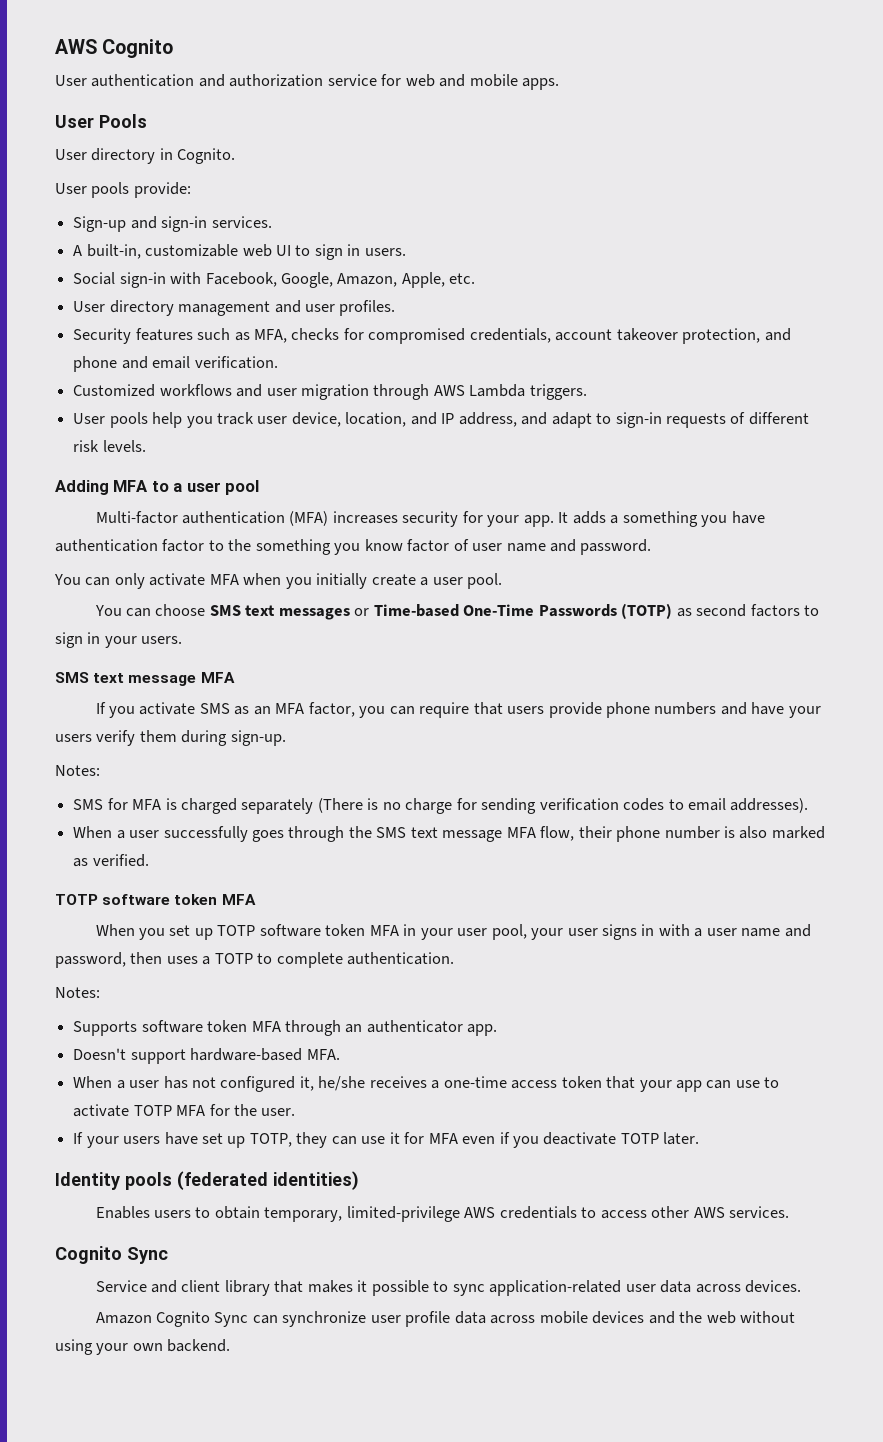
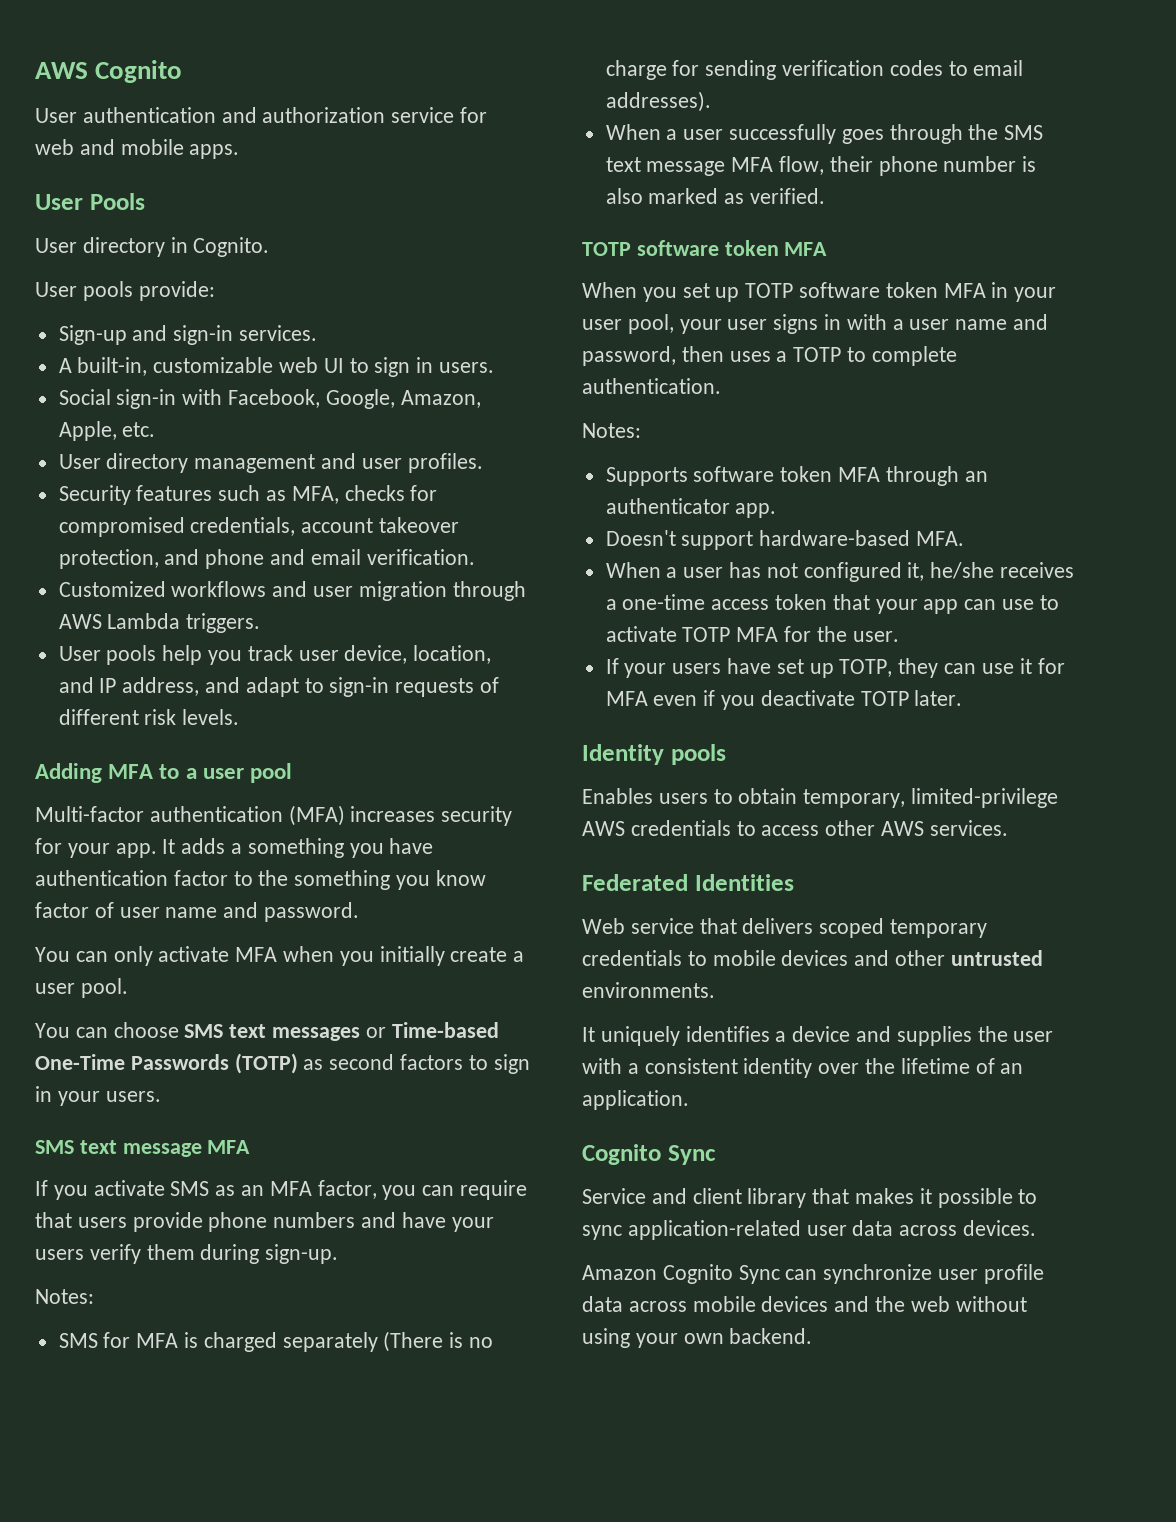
- Identity pools (federated identities)
+ Identity pools
+ Federated Identities
+ Web service that delivers scoped temporary credentials to mobile devices and other untrusted environments.
+ It uniquely identifies a device and supplies the user with a consistent identity over the lifetime of an application.

